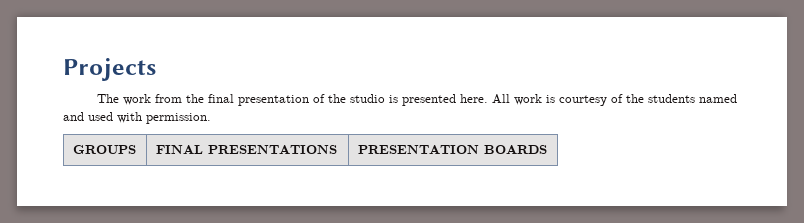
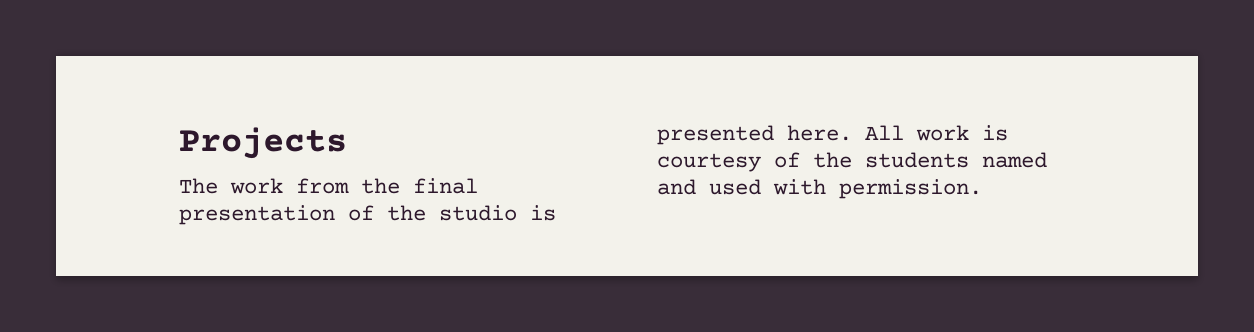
- GROUPS | FINAL PRESENTATIONS | PRESENTATION BOARDS

